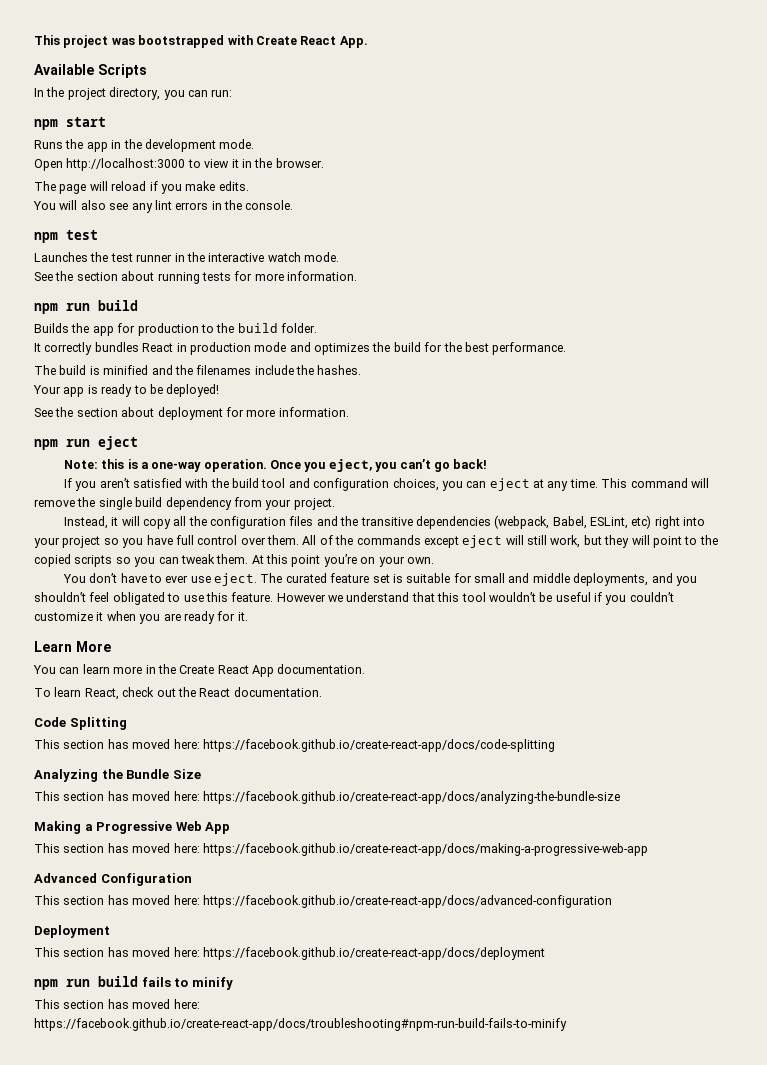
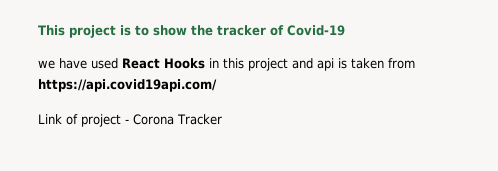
- This project was bootstrapped with Create React App.
- Available Scripts
- In the project directory, you can run:
- npm start
- Runs the app in the development mode.
- Open http://localhost:3000 to view it in the browser.
- The page will reload if you make edits.
- You will also see any lint errors in the console.
- npm test
- Launches the test runner in the interactive watch mode.
- See the section about running tests for more information.
- npm run build
- Builds the app for production to the build folder.
- It correctly bundles React in production mode and optimizes the build for the best performance.
- The build is minified and the filenames include the hashes.
- Your app is ready to be deployed!
- See the section about deployment for more information.
- npm run eject
- Note: this is a one-way operation. Once you eject, you can’t go back!
- If you aren’t satisfied with the build tool and configuration choices, you can eject at any time. This command will remove the single build dependency from your project.
- Instead, it will copy all the configuration files and the transitive dependencies (webpack, Babel, ESLint, etc) right into your project so you have full control over them. All of the commands except eject will still work, but they will point to the copied scripts so you can tweak them. At this point you’re on your own.
- You don’t have to ever use eject. The curated feature set is suitable for small and middle deployments, and you shouldn’t feel obligated to use this feature. However we understand that this tool wouldn’t be useful if you couldn’t customize it when you are ready for it.
- Learn More
- You can learn more in the Create React App documentation.
- To learn React, check out the React documentation.
- Code Splitting
- This section has moved here: https://facebook.github.io/create-react-app/docs/code-splitting
- Analyzing the Bundle Size
- This section has moved here: https://facebook.github.io/create-react-app/docs/analyzing-the-bundle-size
- Making a Progressive Web App
- This section has moved here: https://facebook.github.io/create-react-app/docs/making-a-progressive-web-app
- Advanced Configuration
- This section has moved here: https://facebook.github.io/create-react-app/docs/advanced-configuration
- Deployment
- This section has moved here: https://facebook.github.io/create-react-app/docs/deployment
- npm run build fails to minify
- This section has moved here: https://facebook.github.io/create-react-app/docs/troubleshooting#npm-run-build-fails-to-minify
+ This project is to show the tracker of Covid-19
+ we have used React Hooks in this project and api is taken from https://api.covid19api.com/
+ Link of project - Corona Tracker

